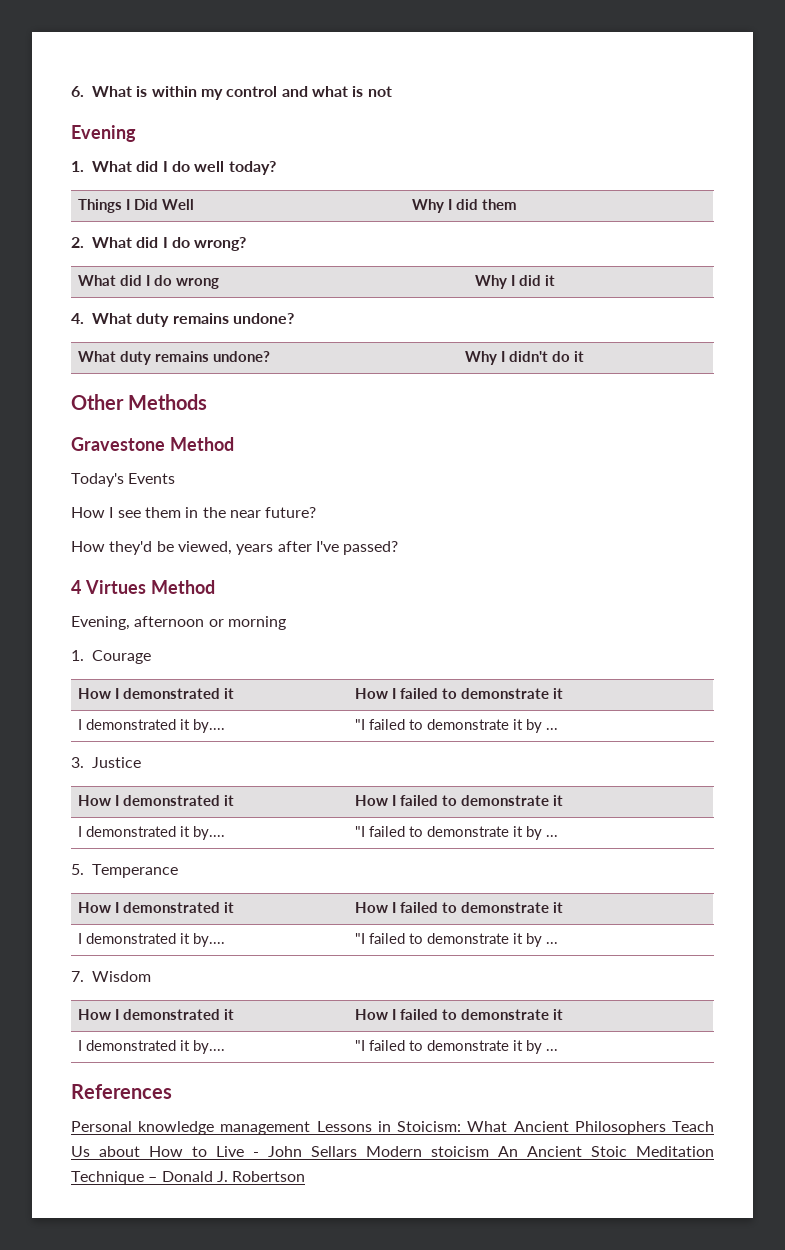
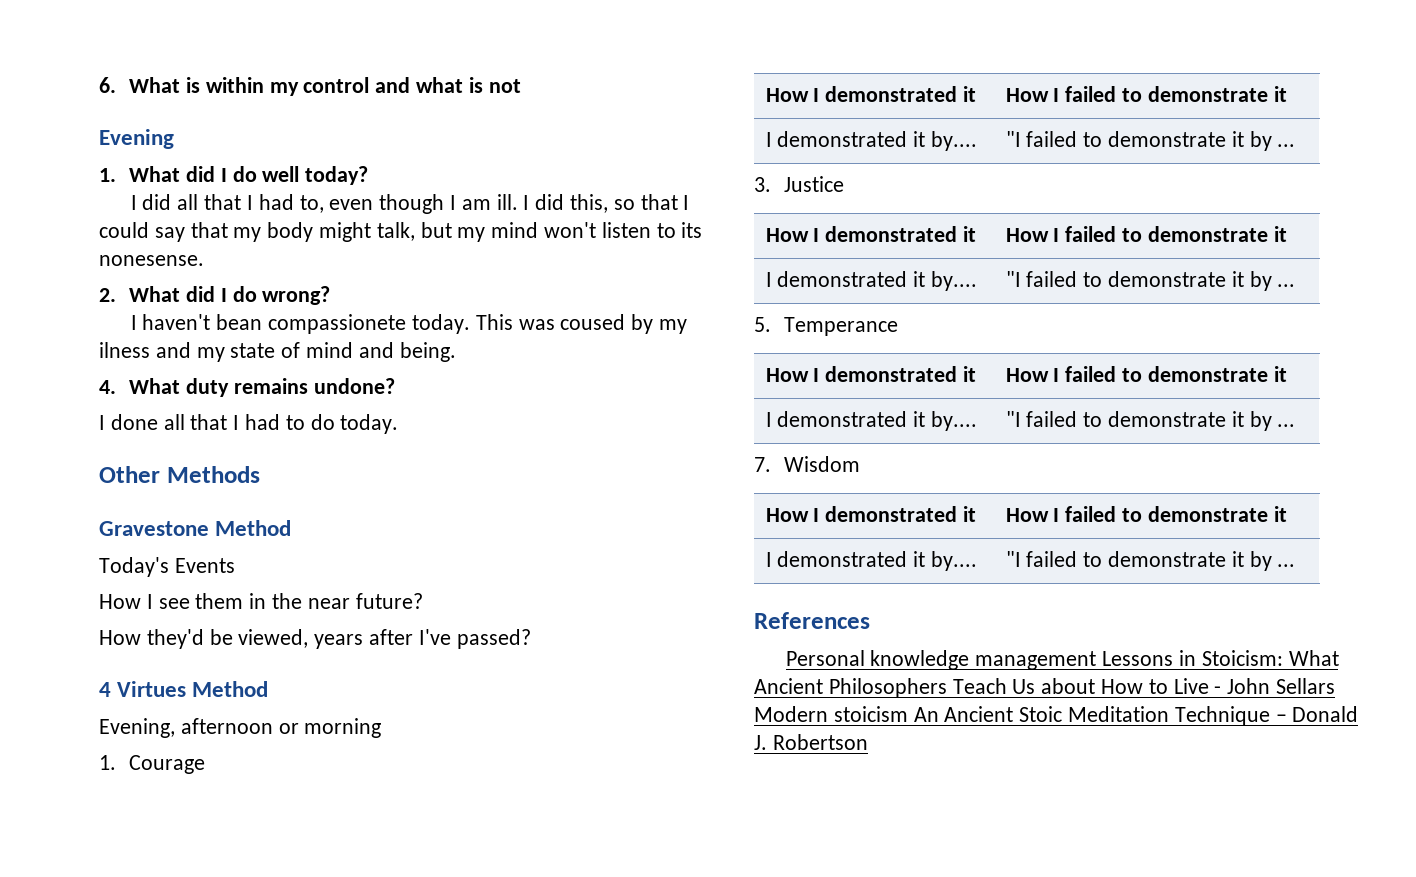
- Things I Did Well | Why I did them
+ I did all that I had to, even though I am ill. I did this, so that I could say that my body might talk, but my mind won't listen to its nonesense.
- What did I do wrong | Why I did it
+ I haven't bean compassionete today. This was coused by my ilness and my state of mind and being.
- What duty remains undone? | Why I didn't do it
+ I done all that I had to do today.

